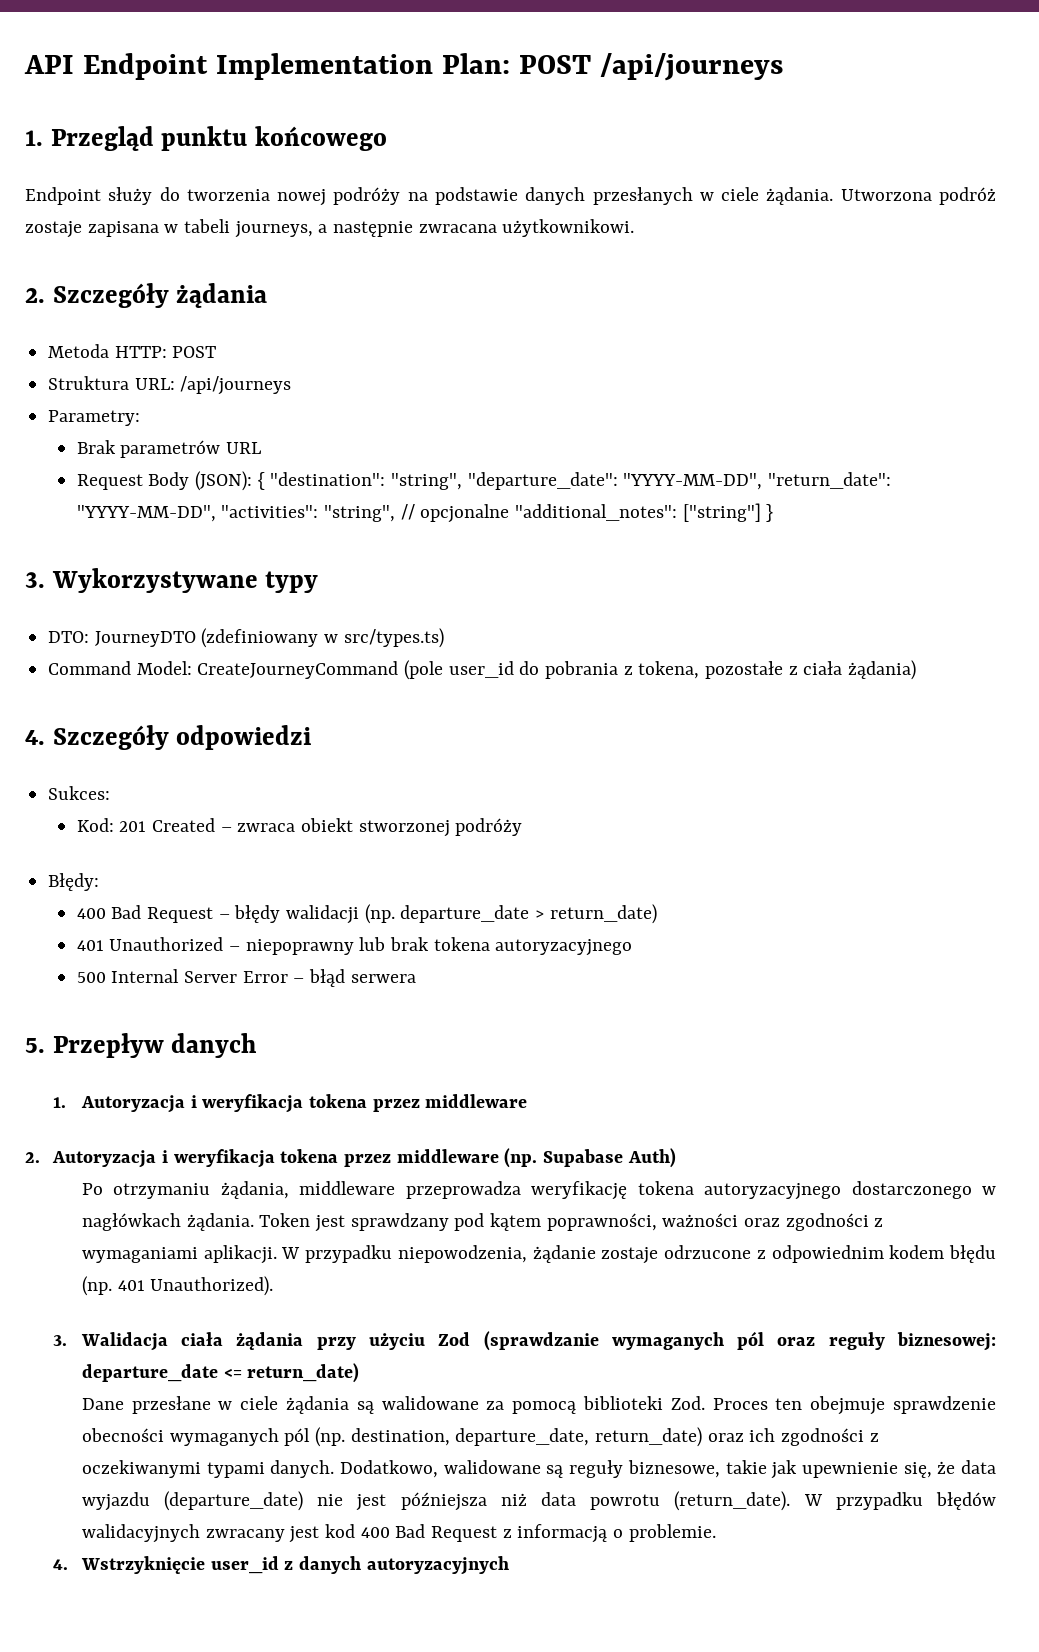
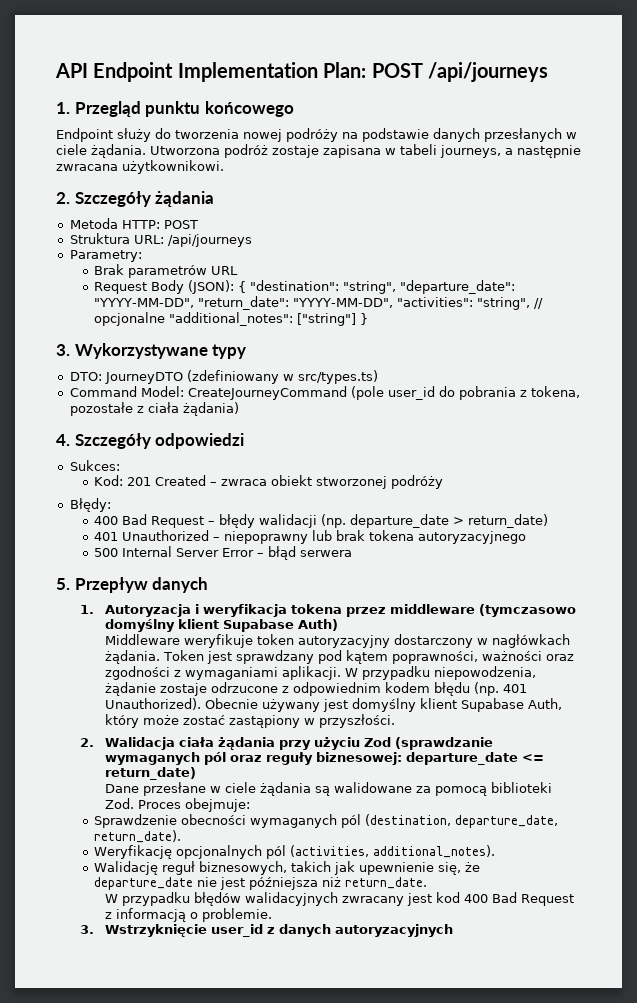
- 1. Autoryzacja i weryfikacja tokena przez middleware
- 2. Autoryzacja i weryfikacja tokena przez middleware (np. Supabase Auth)
- Po otrzymaniu żądania, middleware przeprowadza weryfikację tokena autoryzacyjnego dostarczonego w nagłówkach żądania.
+ 1. Autoryzacja i weryfikacja tokena przez middleware (tymczasowo domyślny klient Supabase Auth)
+ Middleware weryfikuje token autoryzacyjny dostarczony w nagłówkach żądania.
- W przypadku niepowodzenia, żądanie zostaje odrzucone z odpowiednim kodem błędu (np. 401 Unauthorized).
- 3. Walidacja ciała żądania przy użyciu Zod (sprawdzanie wymaganych pól oraz reguły biznesowej: departure_date <= return_date)
+ W przypadku niepowodzenia, żądanie zostaje odrzucone z odpowiednim kodem błędu (np. 401 Unauthorized). Obecnie używany jest domyślny klient Supabase Auth, który może zostać zastąpiony w przyszłości.
+ 2. Walidacja ciała żądania przy użyciu Zod (sprawdzanie wymaganych pól oraz reguły biznesowej: departure_date <= return_date)
- Dane przesłane w ciele żądania są walidowane za pomocą biblioteki Zod. Proces ten obejmuje sprawdzenie obecności wymaganych pól (np. destination, departure_date, return_date) oraz ich zgodności z oczekiwanymi typami danych. Dodatkowo, walidowane są reguły biznesowe, takie jak upewnienie się, że data wyjazdu (departure_date) nie jest późniejsza niż data powrotu (return_date). W przypadku błędów walidacyjnych zwracany jest kod 400 Bad Request z informacją o problemie.
+ Dane przesłane w ciele żądania są walidowane za pomocą biblioteki Zod. Proces obejmuje:
+ Sprawdzenie obecności wymaganych pól (destination, departure_date, return_date).
+ Weryfikację opcjonalnych pól (activities, additional_notes).
+ Walidację reguł biznesowych, takich jak upewnienie się, że departure_date nie jest późniejsza niż return_date.
+ W przypadku błędów walidacyjnych zwracany jest kod 400 Bad Request z informacją o problemie.
- 4. Wstrzyknięcie user_id z danych autoryzacyjnych
+ 3. Wstrzyknięcie user_id z danych autoryzacyjnych

